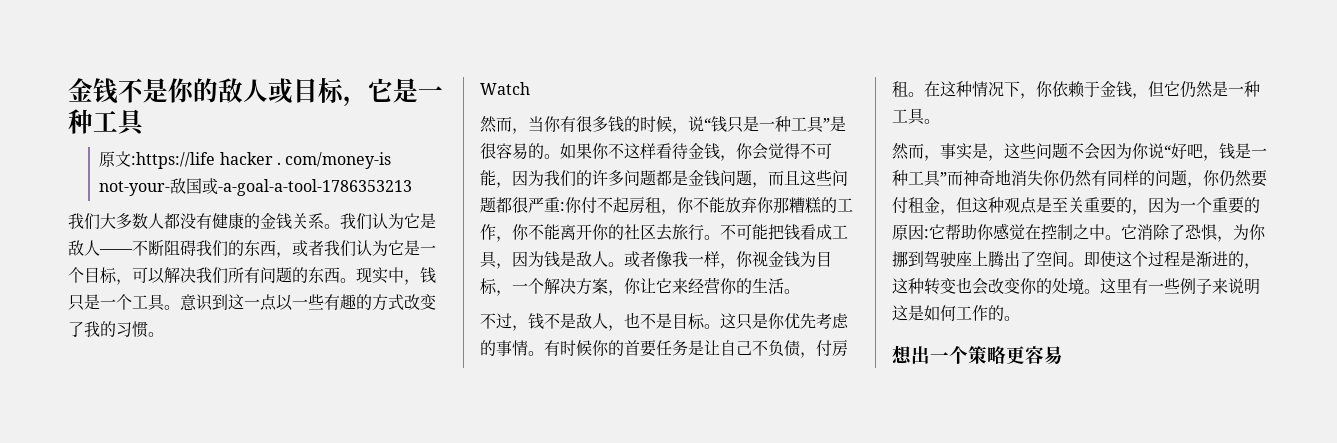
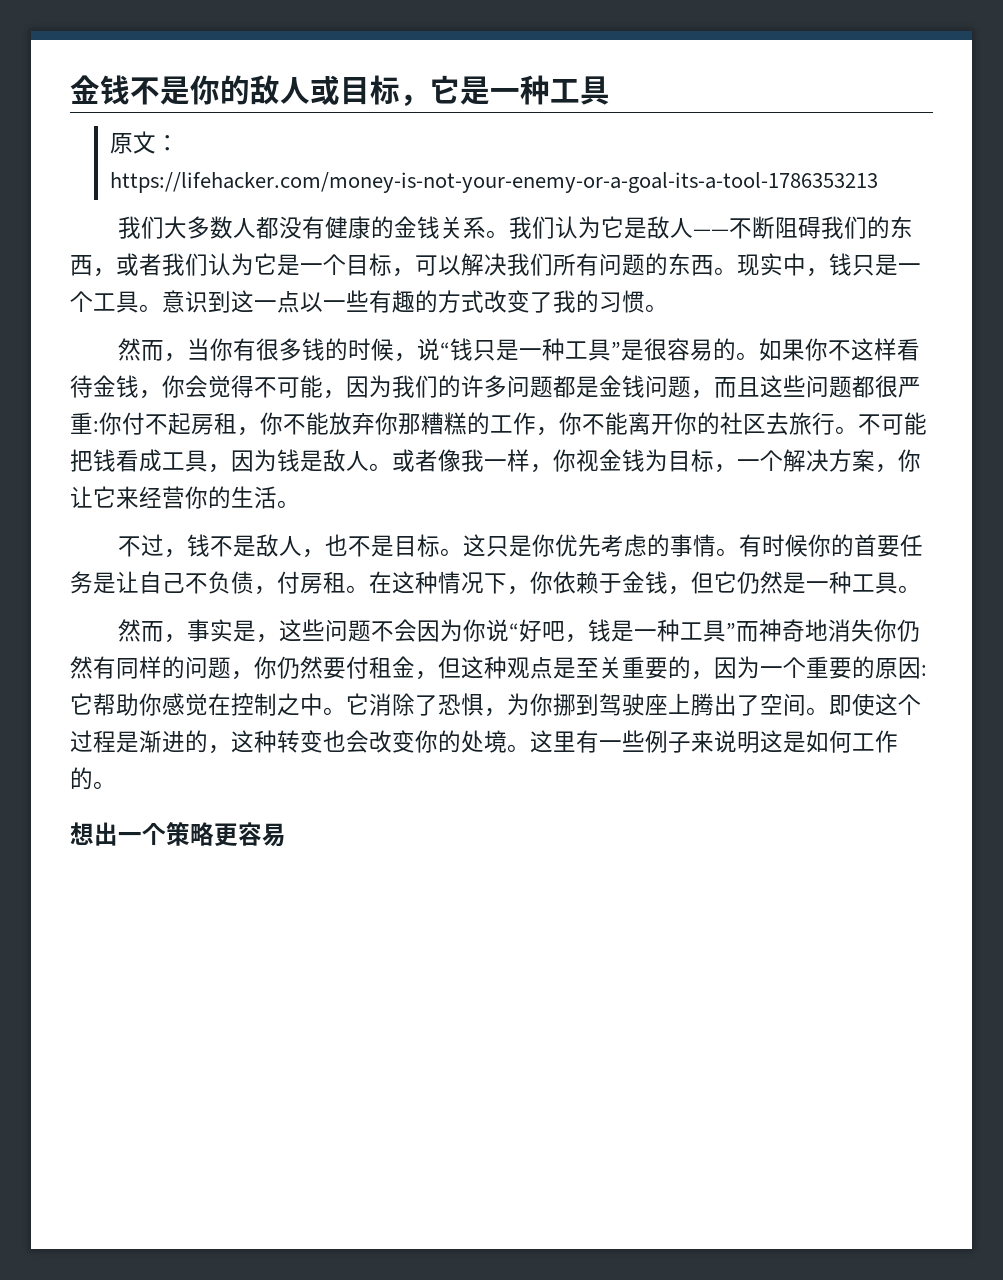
- 原文:https://life hacker . com/money-is not-your-敌国或-a-goal-a-tool-1786353213
+ 原文：https://lifehacker.com/money-is-not-your-enemy-or-a-goal-its-a-tool-1786353213
- Watch

